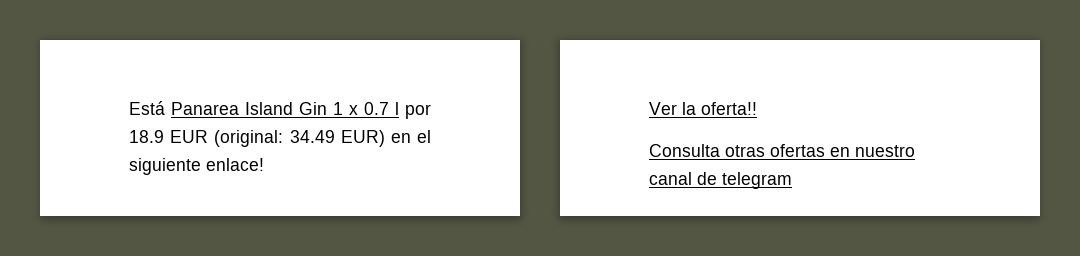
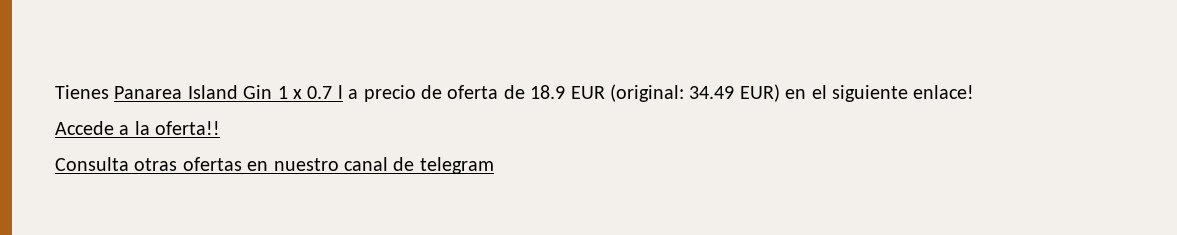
- Está Panarea Island Gin 1 x 0.7 l por 18.9 EUR (original: 34.49 EUR) en el siguiente enlace!
+ Tienes Panarea Island Gin 1 x 0.7 l a precio de oferta de 18.9 EUR (original: 34.49 EUR) en el siguiente enlace!
- Ver la oferta!!
+ Accede a la oferta!!

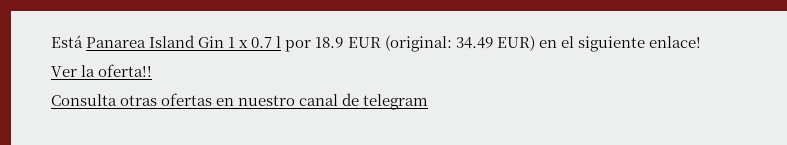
- Tienes Panarea Island Gin 1 x 0.7 l a precio de oferta de 18.9 EUR (original: 34.49 EUR) en el siguiente enlace!
+ Está Panarea Island Gin 1 x 0.7 l por 18.9 EUR (original: 34.49 EUR) en el siguiente enlace!
- Accede a la oferta!!
+ Ver la oferta!!

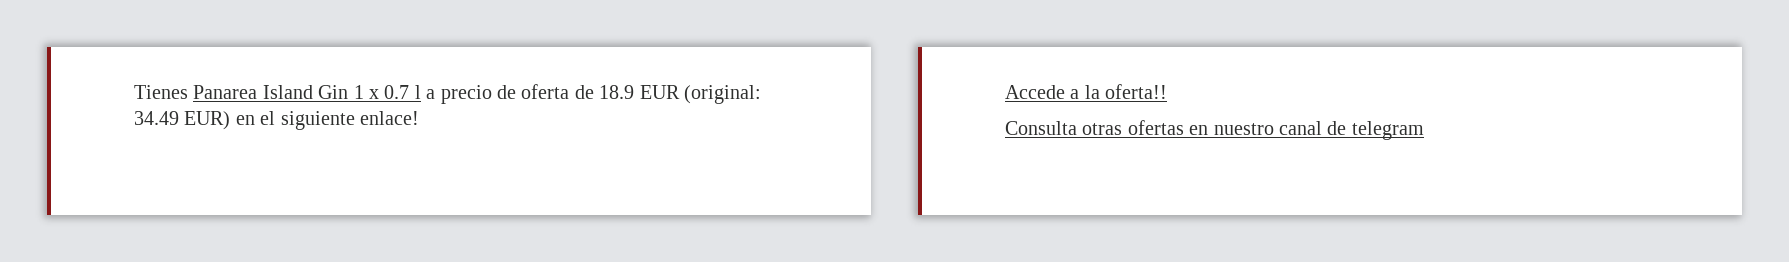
- Está Panarea Island Gin 1 x 0.7 l por 18.9 EUR (original: 34.49 EUR) en el siguiente enlace!
+ Tienes Panarea Island Gin 1 x 0.7 l a precio de oferta de 18.9 EUR (original: 34.49 EUR) en el siguiente enlace!
- Ver la oferta!!
+ Accede a la oferta!!

